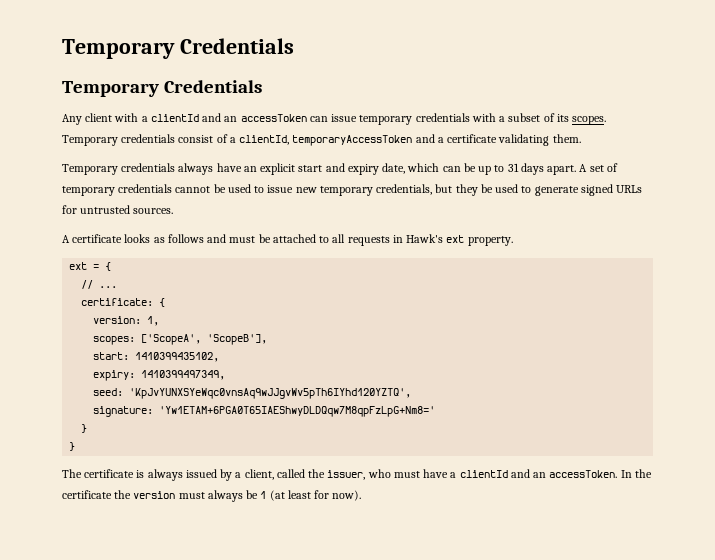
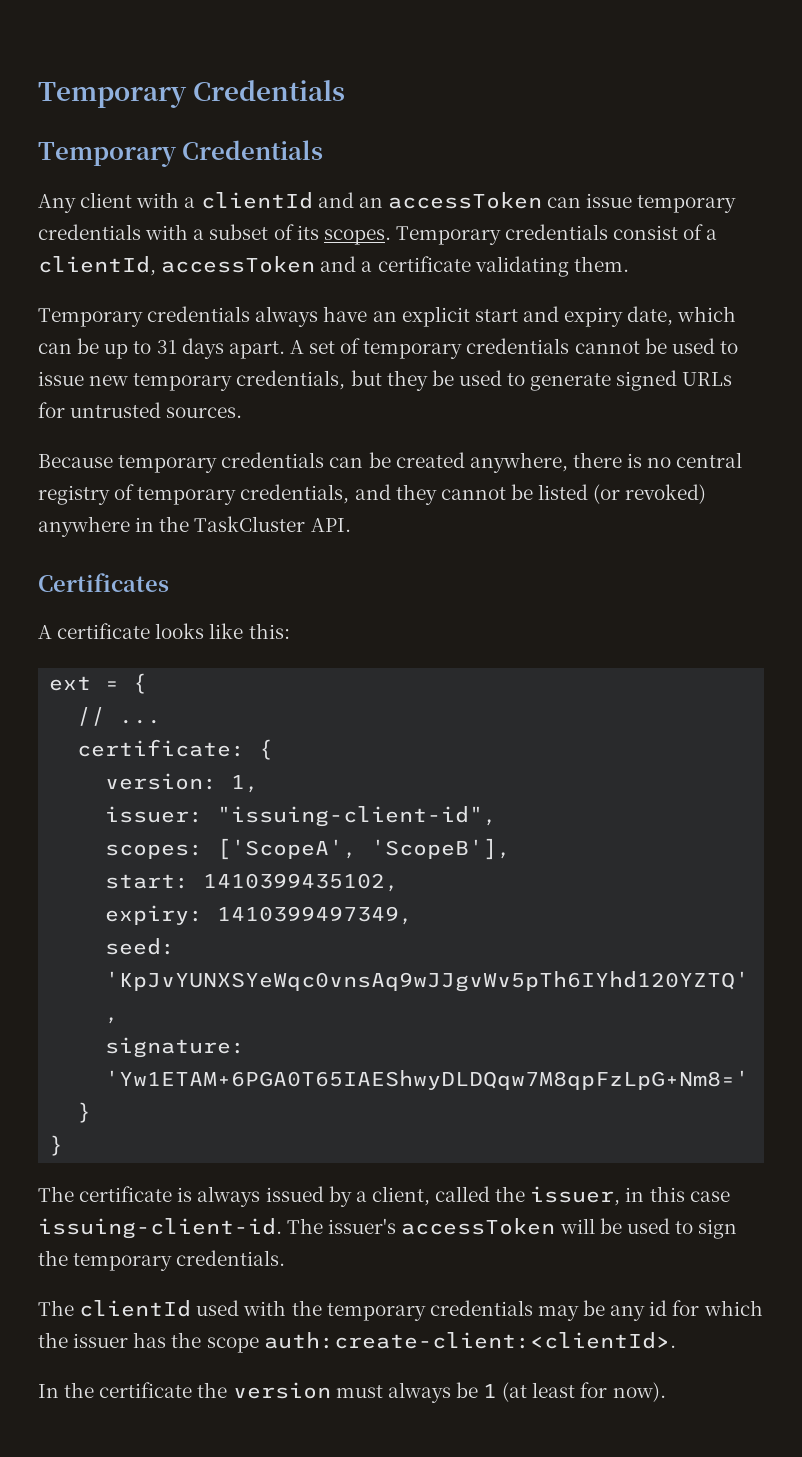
- Temporary credentials consist of a clientId, temporaryAccessToken and a certificate validating them.
+ Temporary credentials consist of a clientId, accessToken and a certificate validating them.
- A certificate looks as follows and must be attached to all requests in Hawk's ext property.
+ Because temporary credentials can be created anywhere, there is no central registry of temporary credentials, and they cannot be listed (or revoked) anywhere in the TaskCluster API.
+ Certificates
+ A certificate looks like this:
+ issuer: "issuing-client-id",
- The certificate is always issued by a client, called the issuer, who must have a clientId and an accessToken. In the certificate the version must always be 1 (at least for now).
+ The certificate is always issued by a client, called the issuer, in this case issuing-client-id. The issuer's accessToken will be used to sign the temporary credentials.
+ The clientId used with the temporary credentials may be any id for which the issuer has the scope auth:create-client:<clientId>.
+ In the certificate the version must always be 1 (at least for now).

